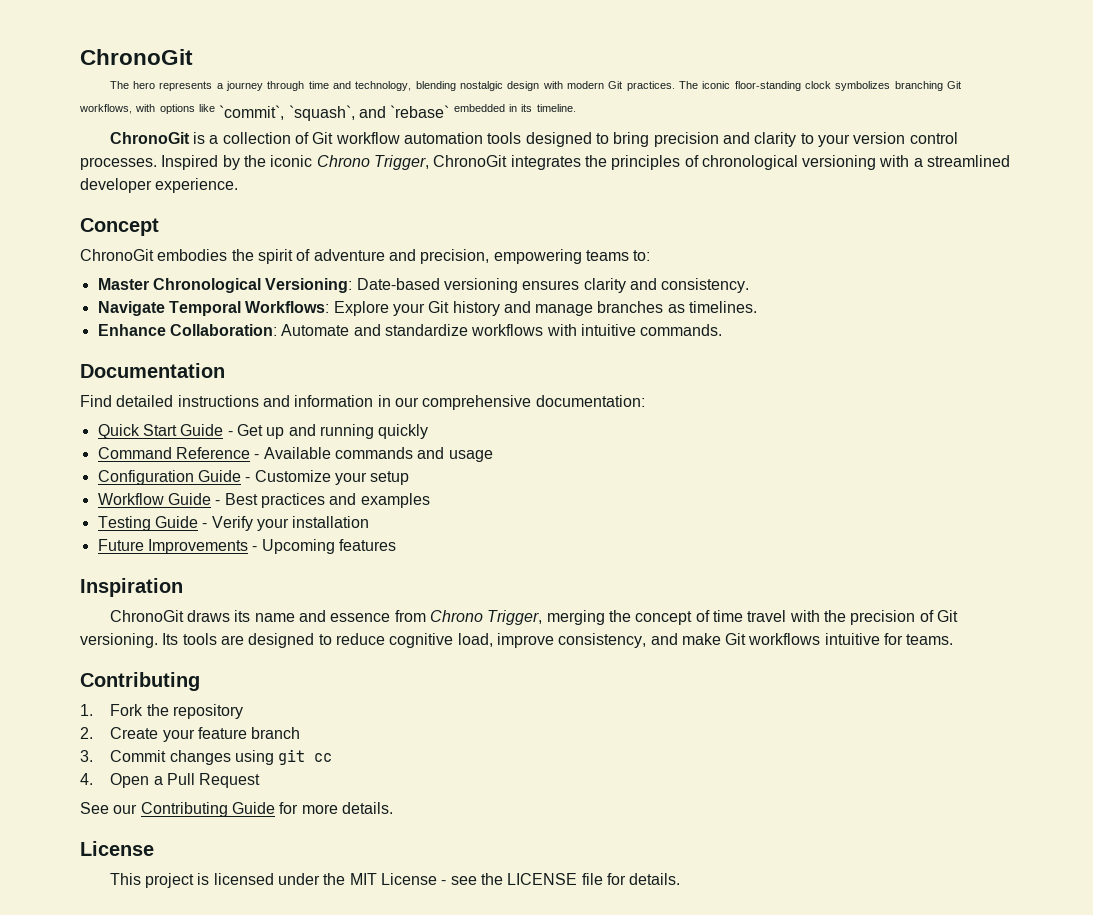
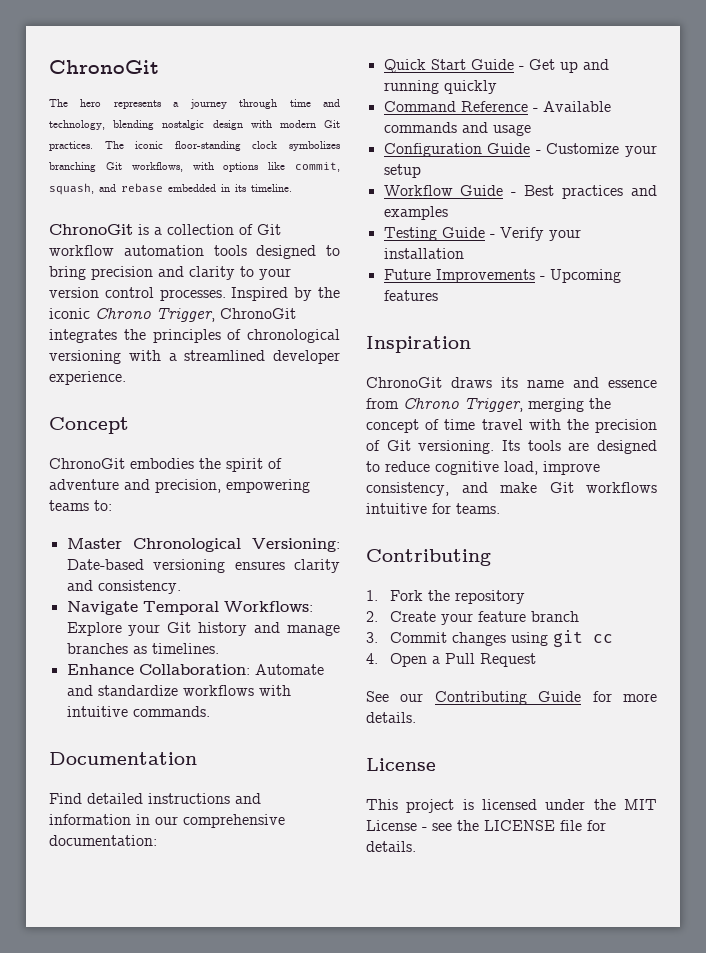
- The iconic floor-standing clock symbolizes branching Git workflows, with options like `commit`, `squash`, and `rebase` embedded in its timeline.
+ The iconic floor-standing clock symbolizes branching Git workflows, with options like commit, squash, and rebase embedded in its timeline.

